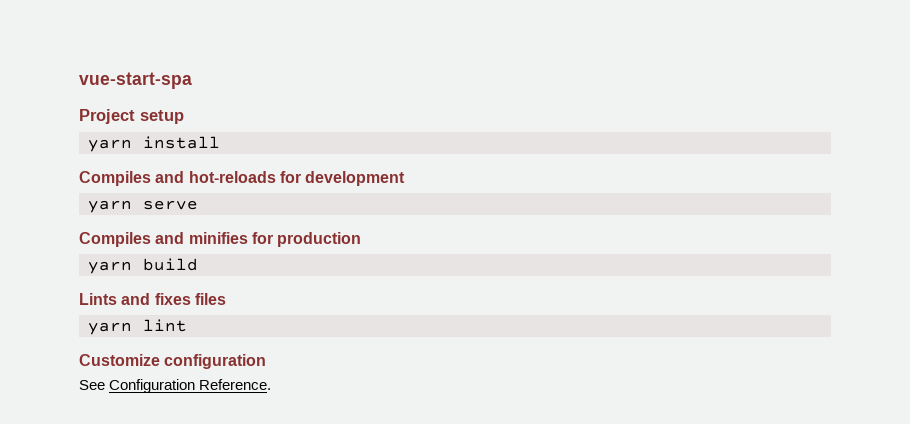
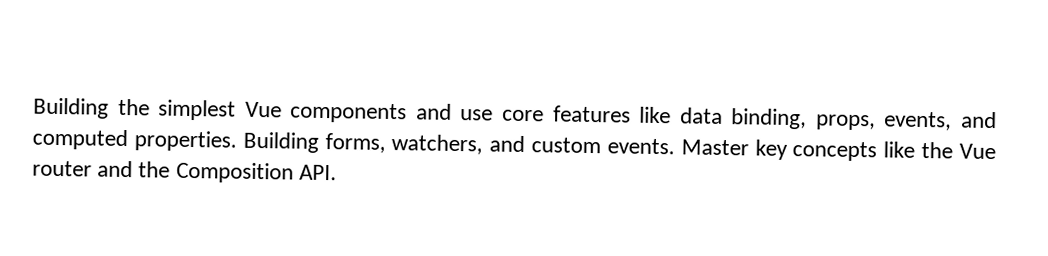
- vue-start-spa
- Project setup
- yarn install
- Compiles and hot-reloads for development
- yarn serve
- Compiles and minifies for production
- yarn build
- Lints and fixes files
- yarn lint
- Customize configuration
- See Configuration Reference.
+ Building the simplest Vue components and use core features like data binding, props, events, and computed properties. Building forms, watchers, and custom events. Master key concepts like the Vue router and the Composition API.

